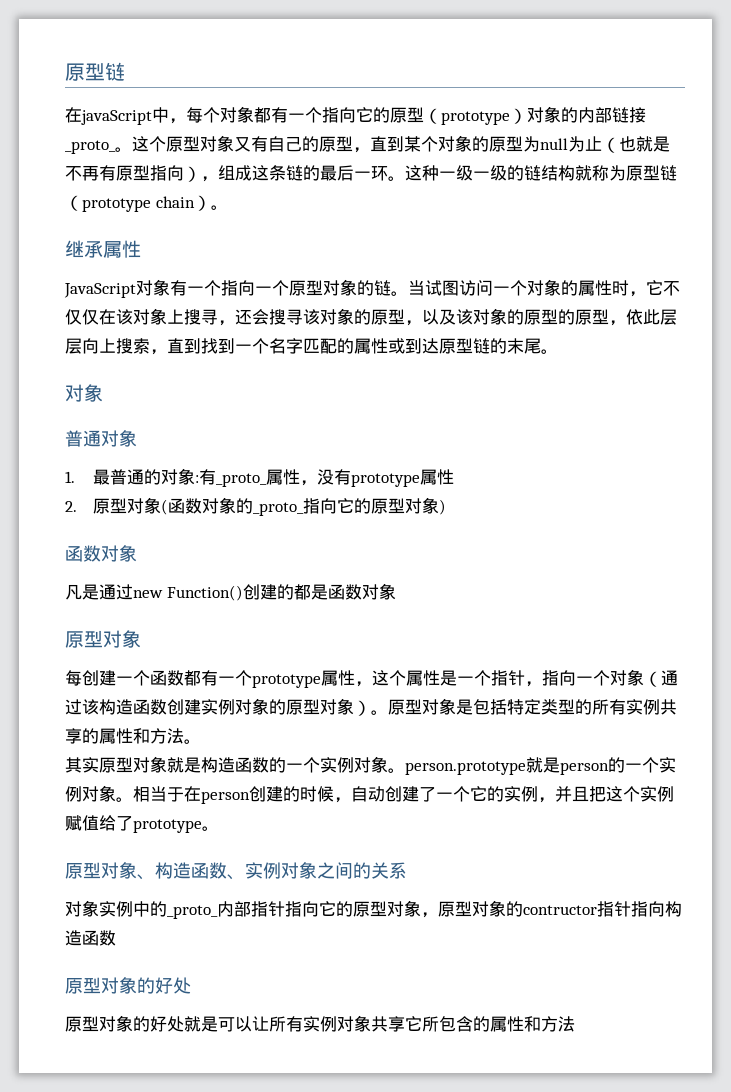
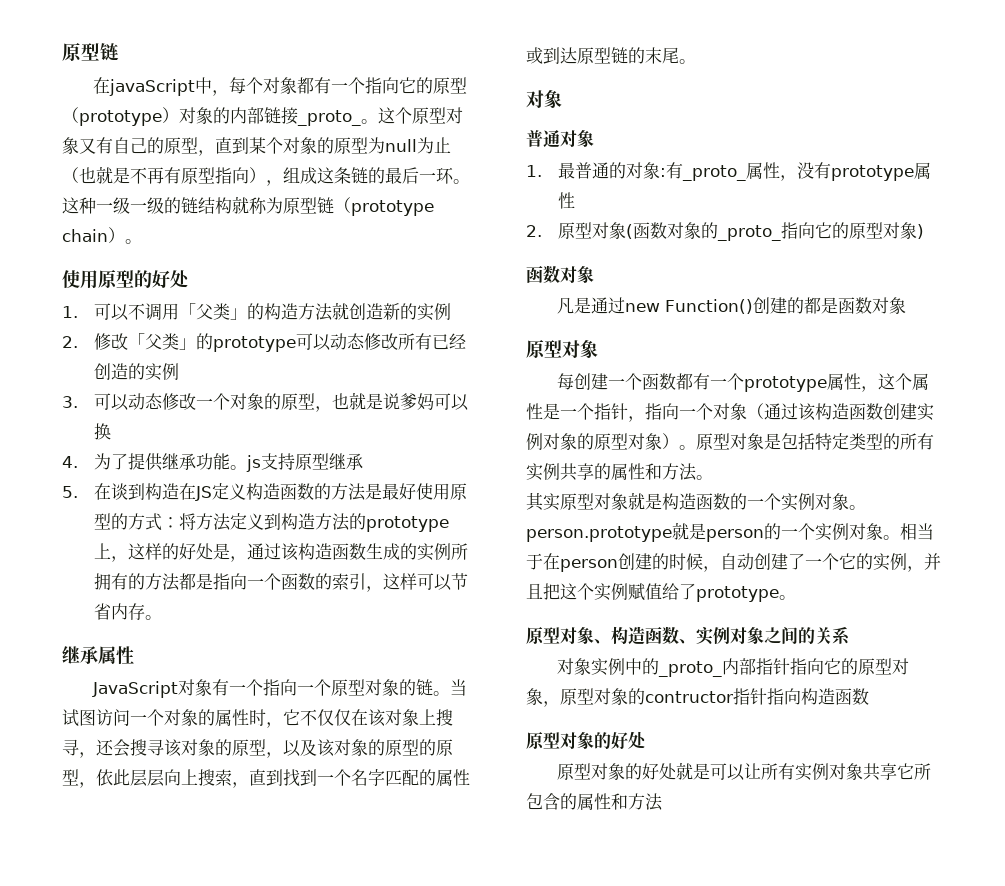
+ 使用原型的好处
+ 1.可以不调用「父类」的构造方法就创造新的实例
+ 2.修改「父类」的prototype可以动态修改所有已经创造的实例
+ 3.可以动态修改一个对象的原型，也就是说爹妈可以换
+ 4.为了提供继承功能。js支持原型继承
+ 5.在谈到构造在JS定义构造函数的方法是最好使用原型的方式：将方法定义到构造方法的prototype上，这样的好处是，通过该构造函数生成的实例所拥有的方法都是指向一个函数的索引，这样可以节省内存。

